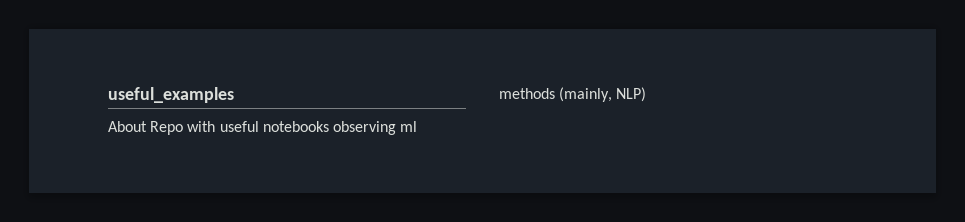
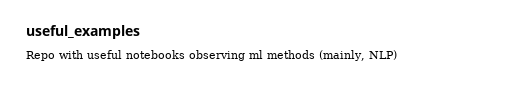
- About Repo with useful notebooks observing ml methods (mainly, NLP)
+ Repo with useful notebooks observing ml methods (mainly, NLP)

